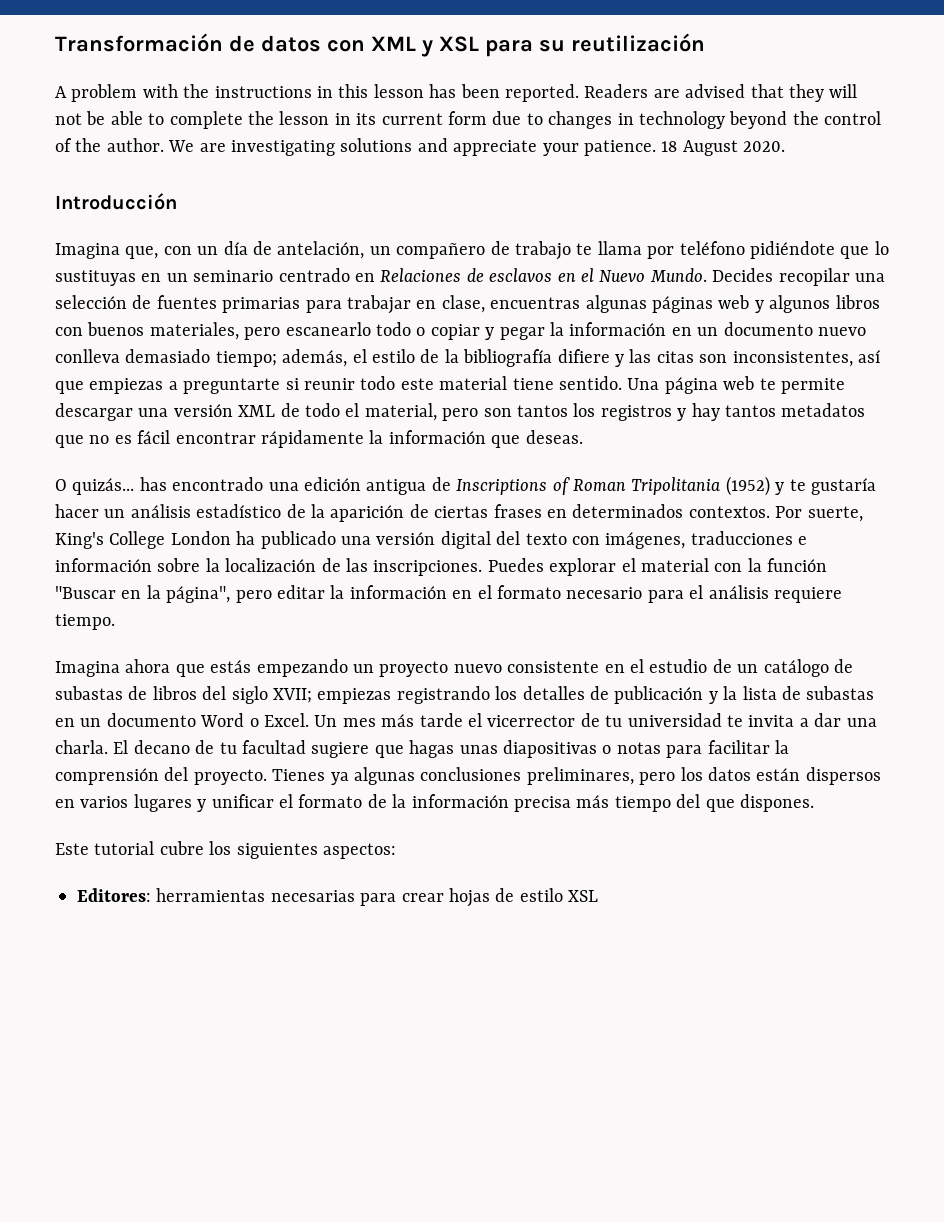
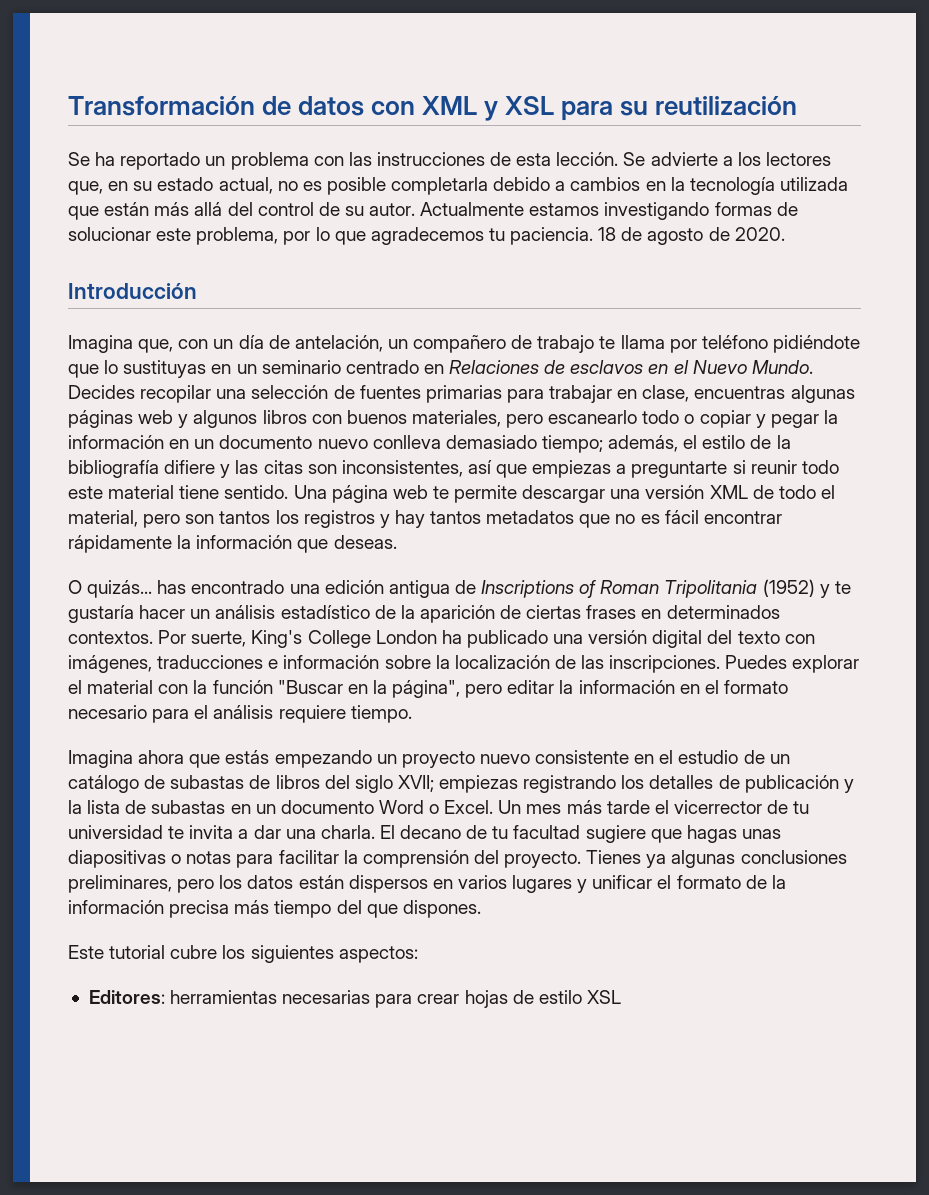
- A problem with the instructions in this lesson has been reported. Readers are advised that they will not be able to complete the lesson in its current form due to changes in technology beyond the control of the author. We are investigating solutions and appreciate your patience. 18 August 2020.
+ Se ha reportado un problema con las instrucciones de esta lección. Se advierte a los lectores que, en su estado actual, no es posible completarla debido a cambios en la tecnología utilizada que están más allá del control de su autor. Actualmente estamos investigando formas de solucionar este problema, por lo que agradecemos tu paciencia. 18 de agosto de 2020.

